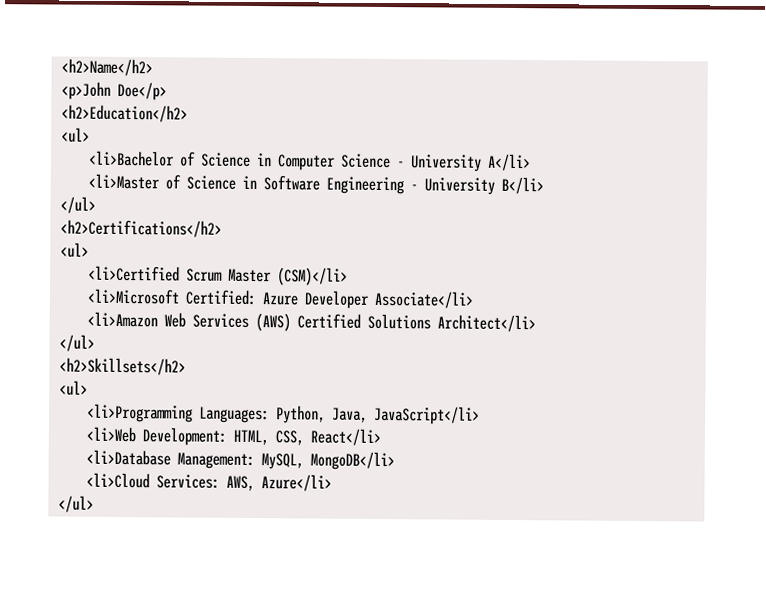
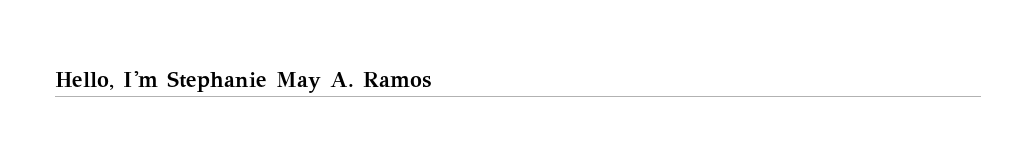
- <h2>Name</h2>
- <p>John Doe</p>
- <h2>Education</h2>
- <ul>
- <li>Bachelor of Science in Computer Science - University A</li>
- <li>Master of Science in Software Engineering - University B</li>
- </ul>
- <h2>Certifications</h2>
- <ul>
- <li>Certified Scrum Master (CSM)</li>
- <li>Microsoft Certified: Azure Developer Associate</li>
- <li>Amazon Web Services (AWS) Certified Solutions Architect</li>
- </ul>
- <h2>Skillsets</h2>
- <ul>
- <li>Programming Languages: Python, Java, JavaScript</li>
- <li>Web Development: HTML, CSS, React</li>
- <li>Database Management: MySQL, MongoDB</li>
- <li>Cloud Services: AWS, Azure</li>
- </ul>
+ Hello, I'm Stephanie May A. Ramos

